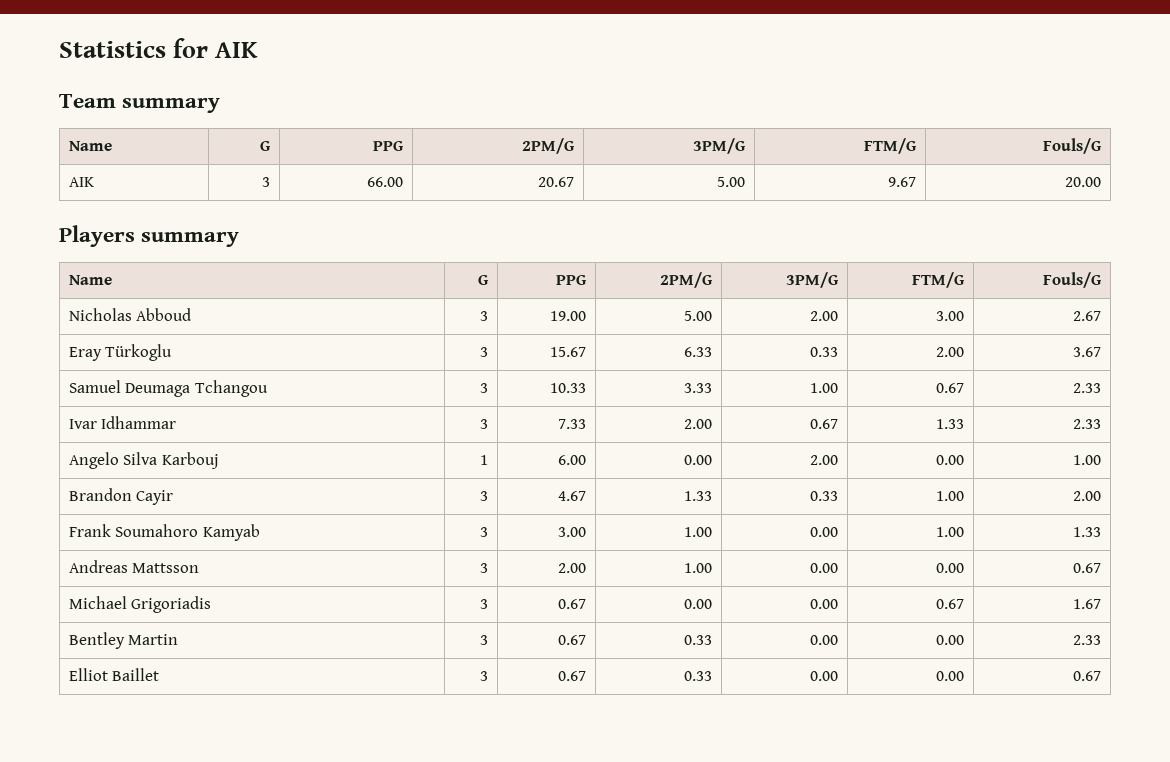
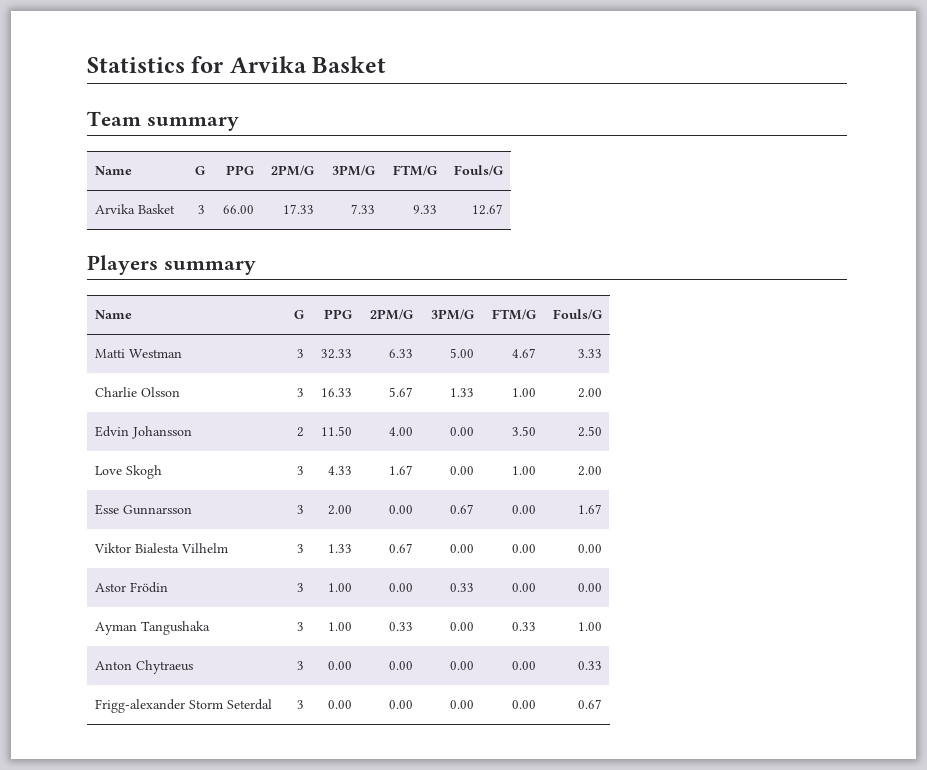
- Statistics for AIK
+ Statistics for Arvika Basket
- AIK | 3 | 66.00 | 20.67 | 5.00 | 9.67 | 20.00
+ Arvika Basket | 3 | 66.00 | 17.33 | 7.33 | 9.33 | 12.67
- Nicholas Abboud | 3 | 19.00 | 5.00 | 2.00 | 3.00 | 2.67
- Eray Türkoglu | 3 | 15.67 | 6.33 | 0.33 | 2.00 | 3.67
- Samuel Deumaga Tchangou | 3 | 10.33 | 3.33 | 1.00 | 0.67 | 2.33
- Ivar Idhammar | 3 | 7.33 | 2.00 | 0.67 | 1.33 | 2.33
- Angelo Silva Karbouj | 1 | 6.00 | 0.00 | 2.00 | 0.00 | 1.00
- Brandon Cayir | 3 | 4.67 | 1.33 | 0.33 | 1.00 | 2.00
- Frank Soumahoro Kamyab | 3 | 3.00 | 1.00 | 0.00 | 1.00 | 1.33
- Andreas Mattsson | 3 | 2.00 | 1.00 | 0.00 | 0.00 | 0.67
- Michael Grigoriadis | 3 | 0.67 | 0.00 | 0.00 | 0.67 | 1.67
- Bentley Martin | 3 | 0.67 | 0.33 | 0.00 | 0.00 | 2.33
- Elliot Baillet | 3 | 0.67 | 0.33 | 0.00 | 0.00 | 0.67
+ Matti Westman | 3 | 32.33 | 6.33 | 5.00 | 4.67 | 3.33
+ Charlie Olsson | 3 | 16.33 | 5.67 | 1.33 | 1.00 | 2.00
+ Edvin Johansson | 2 | 11.50 | 4.00 | 0.00 | 3.50 | 2.50
+ Love Skogh | 3 | 4.33 | 1.67 | 0.00 | 1.00 | 2.00
+ Esse Gunnarsson | 3 | 2.00 | 0.00 | 0.67 | 0.00 | 1.67
+ Viktor Bialesta Vilhelm | 3 | 1.33 | 0.67 | 0.00 | 0.00 | 0.00
+ Astor Frödin | 3 | 1.00 | 0.00 | 0.33 | 0.00 | 0.00
+ Ayman Tangushaka | 3 | 1.00 | 0.33 | 0.00 | 0.33 | 1.00
+ Anton Chytraeus | 3 | 0.00 | 0.00 | 0.00 | 0.00 | 0.33
+ Frigg-alexander Storm Seterdal | 3 | 0.00 | 0.00 | 0.00 | 0.00 | 0.67

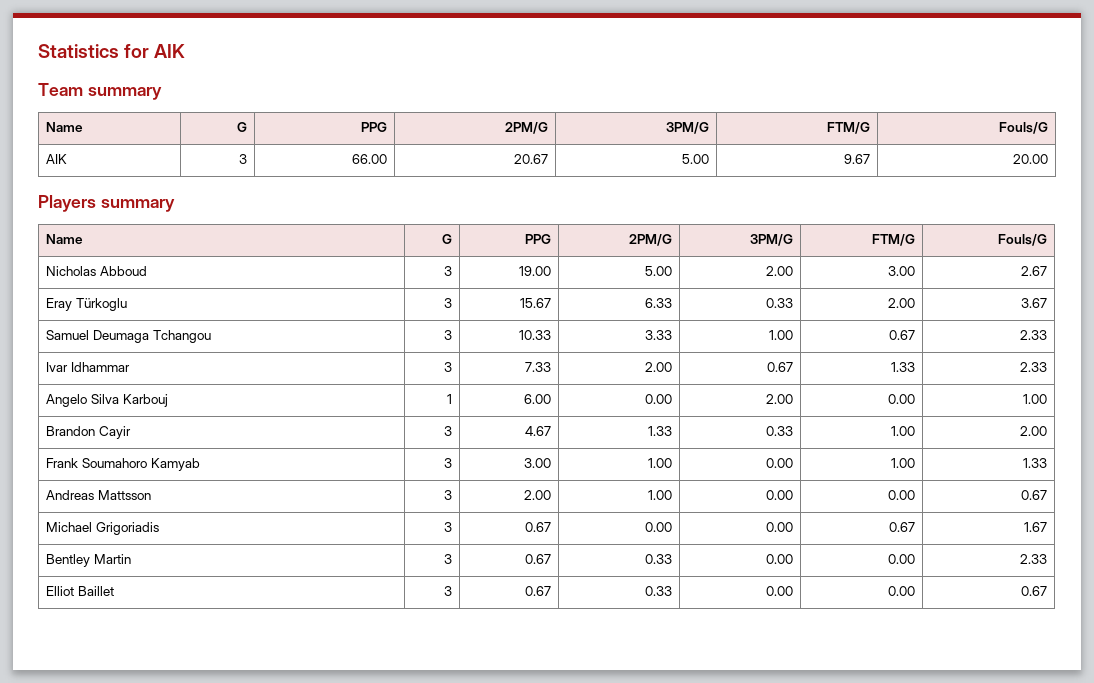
- Statistics for Arvika Basket
+ Statistics for AIK
- Arvika Basket | 3 | 66.00 | 17.33 | 7.33 | 9.33 | 12.67
+ AIK | 3 | 66.00 | 20.67 | 5.00 | 9.67 | 20.00
- Matti Westman | 3 | 32.33 | 6.33 | 5.00 | 4.67 | 3.33
- Charlie Olsson | 3 | 16.33 | 5.67 | 1.33 | 1.00 | 2.00
- Edvin Johansson | 2 | 11.50 | 4.00 | 0.00 | 3.50 | 2.50
- Love Skogh | 3 | 4.33 | 1.67 | 0.00 | 1.00 | 2.00
- Esse Gunnarsson | 3 | 2.00 | 0.00 | 0.67 | 0.00 | 1.67
- Viktor Bialesta Vilhelm | 3 | 1.33 | 0.67 | 0.00 | 0.00 | 0.00
- Astor Frödin | 3 | 1.00 | 0.00 | 0.33 | 0.00 | 0.00
- Ayman Tangushaka | 3 | 1.00 | 0.33 | 0.00 | 0.33 | 1.00
- Anton Chytraeus | 3 | 0.00 | 0.00 | 0.00 | 0.00 | 0.33
- Frigg-alexander Storm Seterdal | 3 | 0.00 | 0.00 | 0.00 | 0.00 | 0.67
+ Nicholas Abboud | 3 | 19.00 | 5.00 | 2.00 | 3.00 | 2.67
+ Eray Türkoglu | 3 | 15.67 | 6.33 | 0.33 | 2.00 | 3.67
+ Samuel Deumaga Tchangou | 3 | 10.33 | 3.33 | 1.00 | 0.67 | 2.33
+ Ivar Idhammar | 3 | 7.33 | 2.00 | 0.67 | 1.33 | 2.33
+ Angelo Silva Karbouj | 1 | 6.00 | 0.00 | 2.00 | 0.00 | 1.00
+ Brandon Cayir | 3 | 4.67 | 1.33 | 0.33 | 1.00 | 2.00
+ Frank Soumahoro Kamyab | 3 | 3.00 | 1.00 | 0.00 | 1.00 | 1.33
+ Andreas Mattsson | 3 | 2.00 | 1.00 | 0.00 | 0.00 | 0.67
+ Michael Grigoriadis | 3 | 0.67 | 0.00 | 0.00 | 0.67 | 1.67
+ Bentley Martin | 3 | 0.67 | 0.33 | 0.00 | 0.00 | 2.33
+ Elliot Baillet | 3 | 0.67 | 0.33 | 0.00 | 0.00 | 0.67

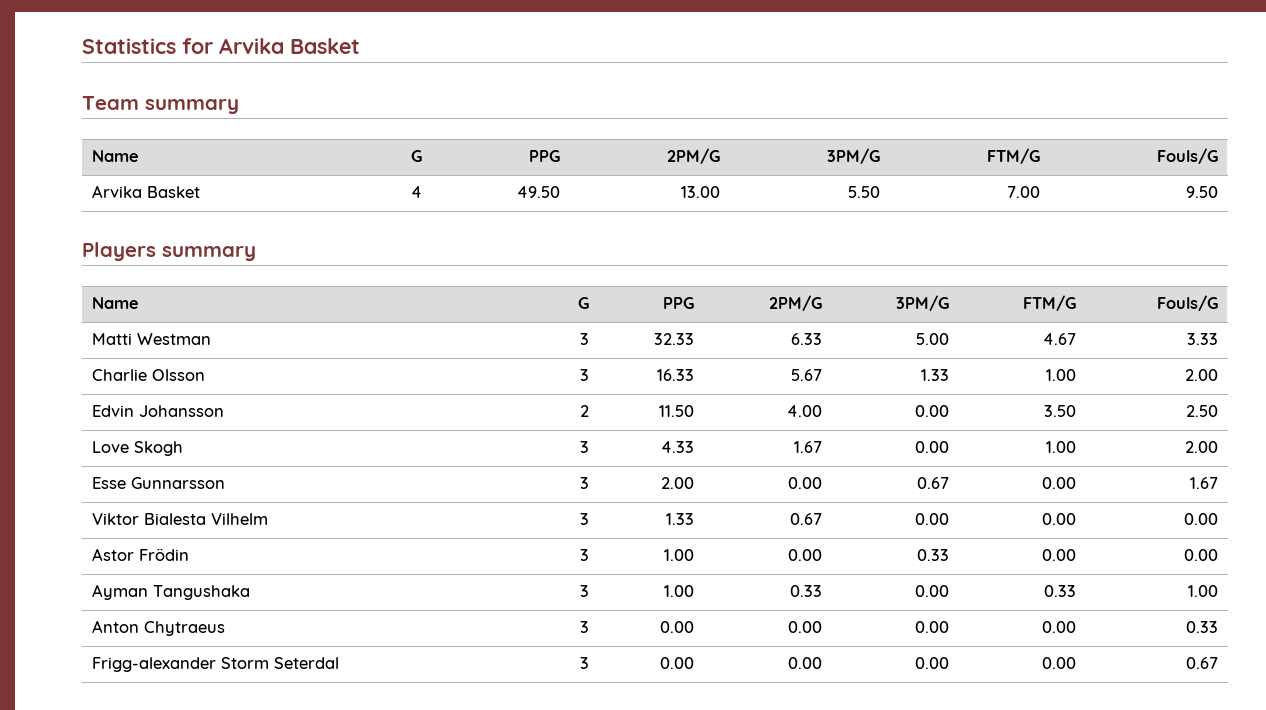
- Statistics for AIK
+ Statistics for Arvika Basket
- AIK | 3 | 66.00 | 20.67 | 5.00 | 9.67 | 20.00
+ Arvika Basket | 4 | 49.50 | 13.00 | 5.50 | 7.00 | 9.50
- Nicholas Abboud | 3 | 19.00 | 5.00 | 2.00 | 3.00 | 2.67
- Eray Türkoglu | 3 | 15.67 | 6.33 | 0.33 | 2.00 | 3.67
- Samuel Deumaga Tchangou | 3 | 10.33 | 3.33 | 1.00 | 0.67 | 2.33
- Ivar Idhammar | 3 | 7.33 | 2.00 | 0.67 | 1.33 | 2.33
- Angelo Silva Karbouj | 1 | 6.00 | 0.00 | 2.00 | 0.00 | 1.00
- Brandon Cayir | 3 | 4.67 | 1.33 | 0.33 | 1.00 | 2.00
- Frank Soumahoro Kamyab | 3 | 3.00 | 1.00 | 0.00 | 1.00 | 1.33
- Andreas Mattsson | 3 | 2.00 | 1.00 | 0.00 | 0.00 | 0.67
- Michael Grigoriadis | 3 | 0.67 | 0.00 | 0.00 | 0.67 | 1.67
- Bentley Martin | 3 | 0.67 | 0.33 | 0.00 | 0.00 | 2.33
- Elliot Baillet | 3 | 0.67 | 0.33 | 0.00 | 0.00 | 0.67
+ Matti Westman | 3 | 32.33 | 6.33 | 5.00 | 4.67 | 3.33
+ Charlie Olsson | 3 | 16.33 | 5.67 | 1.33 | 1.00 | 2.00
+ Edvin Johansson | 2 | 11.50 | 4.00 | 0.00 | 3.50 | 2.50
+ Love Skogh | 3 | 4.33 | 1.67 | 0.00 | 1.00 | 2.00
+ Esse Gunnarsson | 3 | 2.00 | 0.00 | 0.67 | 0.00 | 1.67
+ Viktor Bialesta Vilhelm | 3 | 1.33 | 0.67 | 0.00 | 0.00 | 0.00
+ Astor Frödin | 3 | 1.00 | 0.00 | 0.33 | 0.00 | 0.00
+ Ayman Tangushaka | 3 | 1.00 | 0.33 | 0.00 | 0.33 | 1.00
+ Anton Chytraeus | 3 | 0.00 | 0.00 | 0.00 | 0.00 | 0.33
+ Frigg-alexander Storm Seterdal | 3 | 0.00 | 0.00 | 0.00 | 0.00 | 0.67

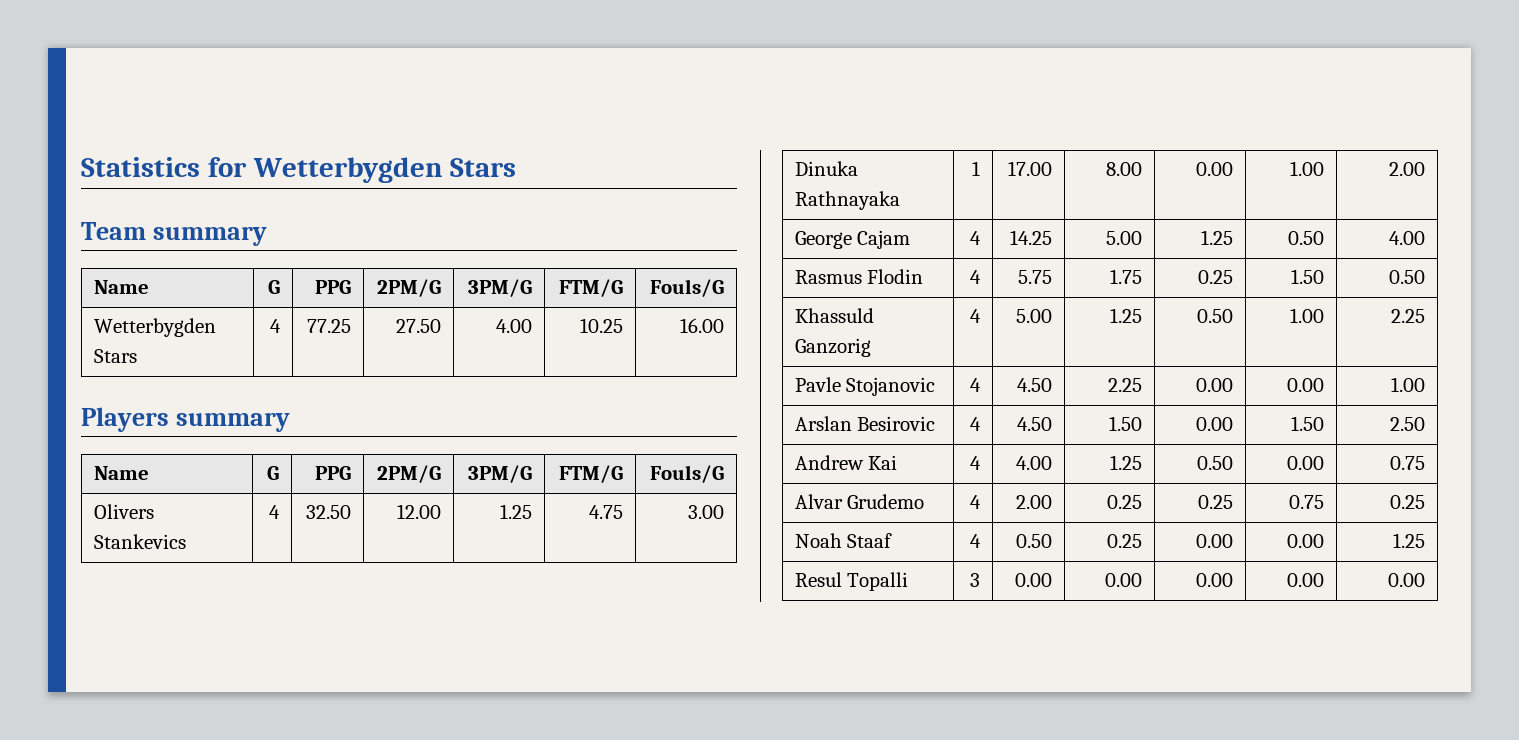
- Statistics for Arvika Basket
+ Statistics for Wetterbygden Stars
- Arvika Basket | 4 | 49.50 | 13.00 | 5.50 | 7.00 | 9.50
+ Wetterbygden Stars | 4 | 77.25 | 27.50 | 4.00 | 10.25 | 16.00
- Matti Westman | 3 | 32.33 | 6.33 | 5.00 | 4.67 | 3.33
- Charlie Olsson | 3 | 16.33 | 5.67 | 1.33 | 1.00 | 2.00
- Edvin Johansson | 2 | 11.50 | 4.00 | 0.00 | 3.50 | 2.50
- Love Skogh | 3 | 4.33 | 1.67 | 0.00 | 1.00 | 2.00
- Esse Gunnarsson | 3 | 2.00 | 0.00 | 0.67 | 0.00 | 1.67
- Viktor Bialesta Vilhelm | 3 | 1.33 | 0.67 | 0.00 | 0.00 | 0.00
- Astor Frödin | 3 | 1.00 | 0.00 | 0.33 | 0.00 | 0.00
- Ayman Tangushaka | 3 | 1.00 | 0.33 | 0.00 | 0.33 | 1.00
- Anton Chytraeus | 3 | 0.00 | 0.00 | 0.00 | 0.00 | 0.33
- Frigg-alexander Storm Seterdal | 3 | 0.00 | 0.00 | 0.00 | 0.00 | 0.67
+ Olivers Stankevics | 4 | 32.50 | 12.00 | 1.25 | 4.75 | 3.00
+ Dinuka Rathnayaka | 1 | 17.00 | 8.00 | 0.00 | 1.00 | 2.00
+ George Cajam | 4 | 14.25 | 5.00 | 1.25 | 0.50 | 4.00
+ Rasmus Flodin | 4 | 5.75 | 1.75 | 0.25 | 1.50 | 0.50
+ Khassuld Ganzorig | 4 | 5.00 | 1.25 | 0.50 | 1.00 | 2.25
+ Pavle Stojanovic | 4 | 4.50 | 2.25 | 0.00 | 0.00 | 1.00
+ Arslan Besirovic | 4 | 4.50 | 1.50 | 0.00 | 1.50 | 2.50
+ Andrew Kai | 4 | 4.00 | 1.25 | 0.50 | 0.00 | 0.75
+ Alvar Grudemo | 4 | 2.00 | 0.25 | 0.25 | 0.75 | 0.25
+ Noah Staaf | 4 | 0.50 | 0.25 | 0.00 | 0.00 | 1.25
+ Resul Topalli | 3 | 0.00 | 0.00 | 0.00 | 0.00 | 0.00

